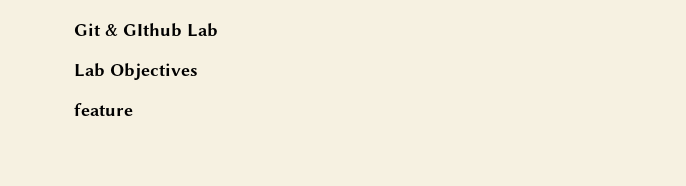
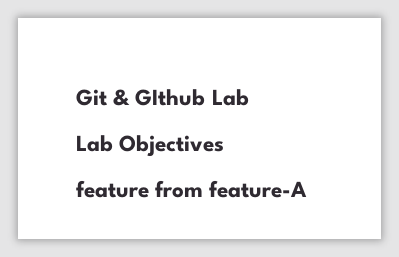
- feature
+ feature from feature-A

